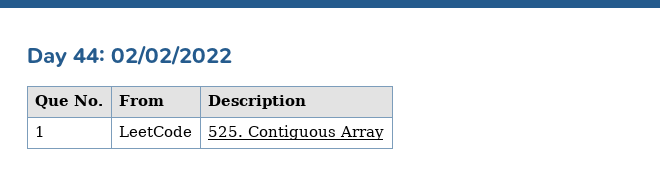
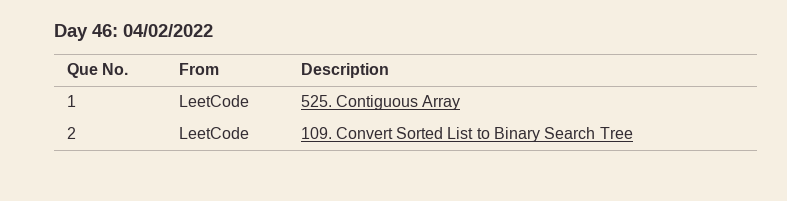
- Day 44: 02/02/2022
+ Day 46: 04/02/2022
+ 2 | LeetCode | 109. Convert Sorted List to Binary Search Tree

